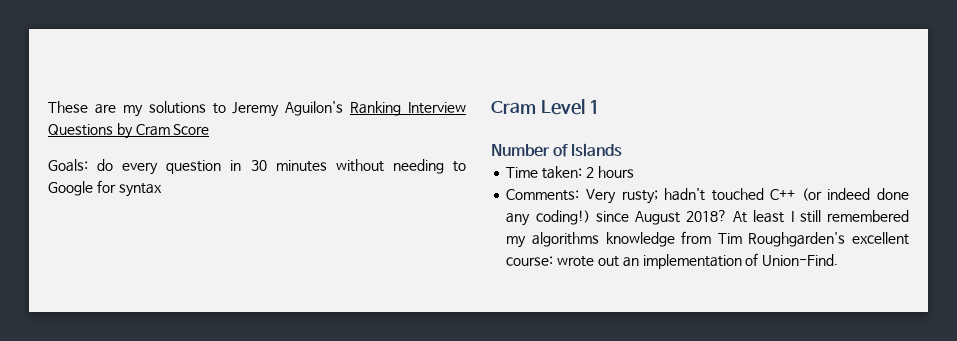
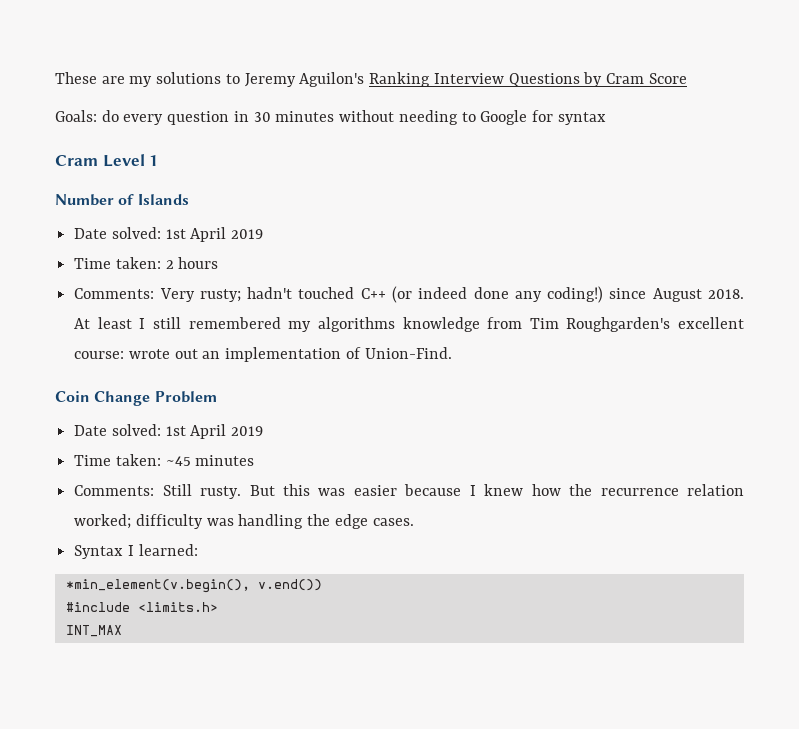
  Number of Islands
+ Date solved: 1st April 2019
- Comments: Very rusty; hadn't touched C++ (or indeed done any coding!) since August 2018?
+ Comments: Very rusty; hadn't touched C++ (or indeed done any coding!) since August 2018.
+ Coin Change Problem
+ Date solved: 1st April 2019
+ Time taken: ~45 minutes
+ Comments: Still rusty. But this was easier because I knew how the recurrence relation worked; difficulty was handling the edge cases.
+ Syntax I learned:
+ *min_element(v.begin(), v.end())
+ #include <limits.h>
+ INT_MAX

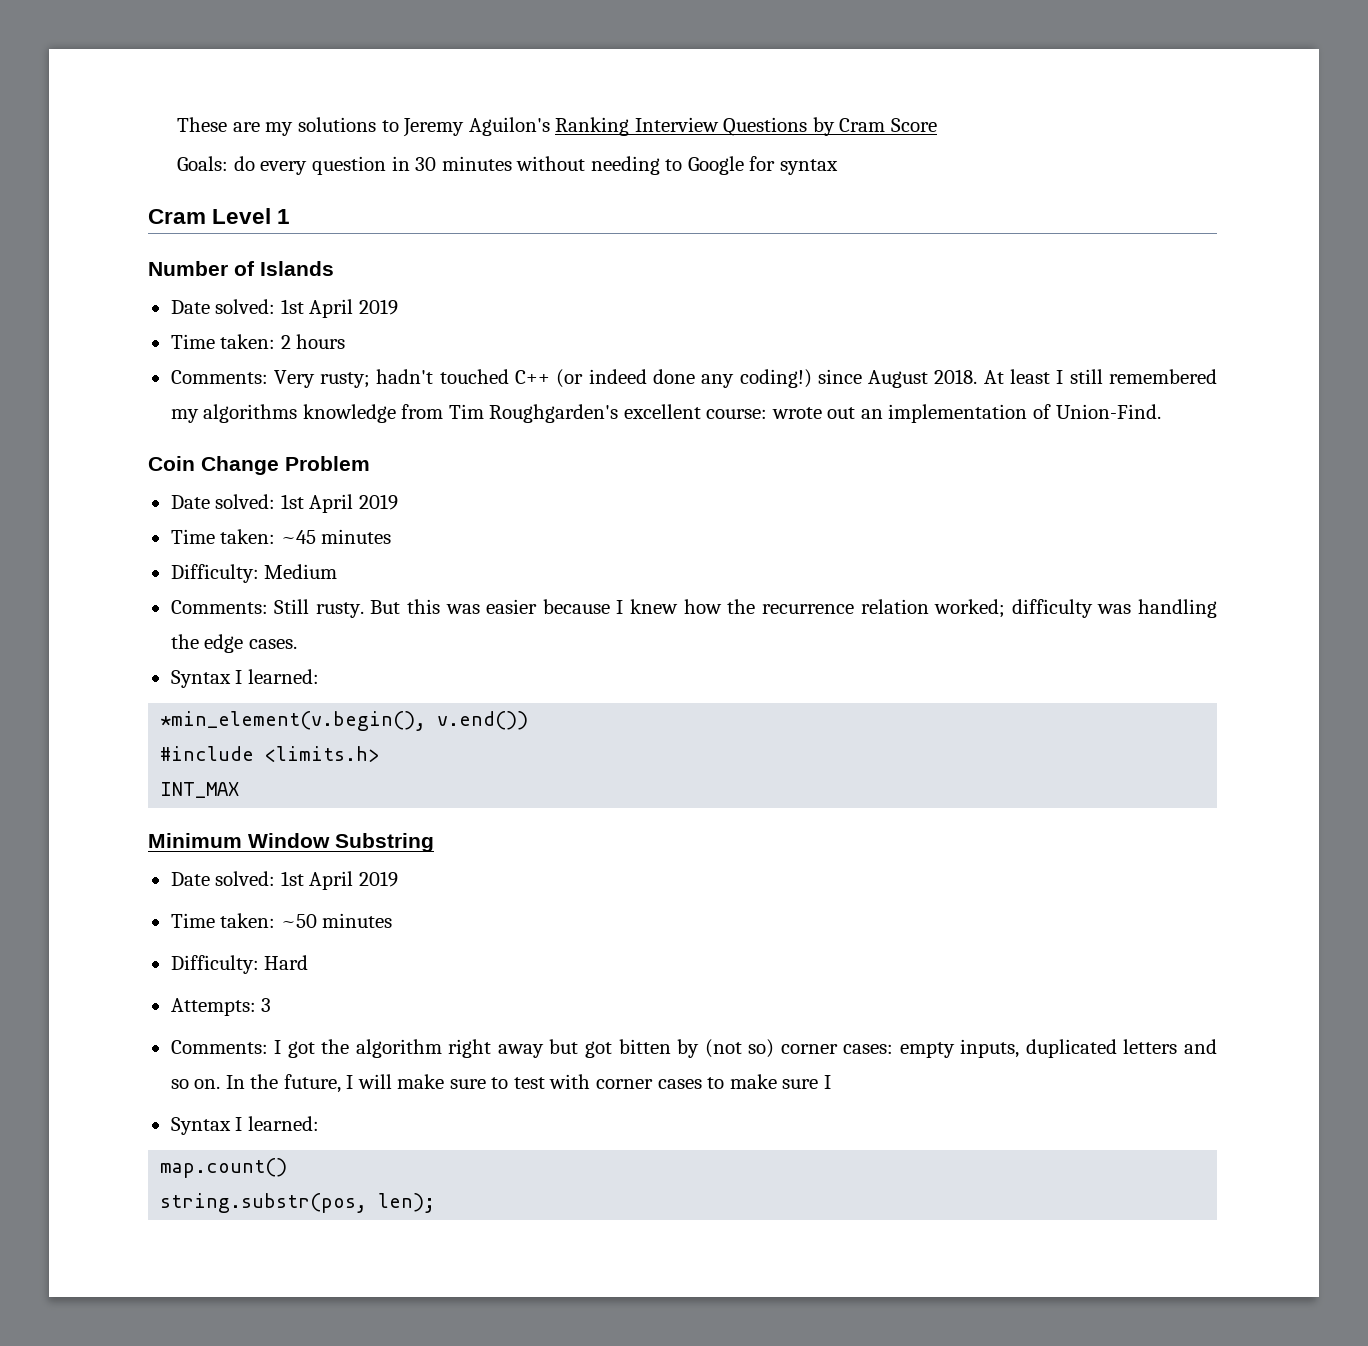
+ Difficulty: Medium
+ Minimum Window Substring
+ Date solved: 1st April 2019
+ Time taken: ~50 minutes
+ Difficulty: Hard
+ Attempts: 3
+ Comments: I got the algorithm right away but got bitten by (not so) corner cases: empty inputs, duplicated letters and so on. In the future, I will make sure to test with corner cases to make sure I
+ Syntax I learned:
+ map.count()
+ string.substr(pos, len);

